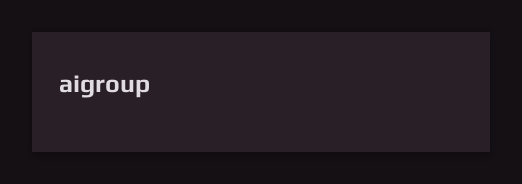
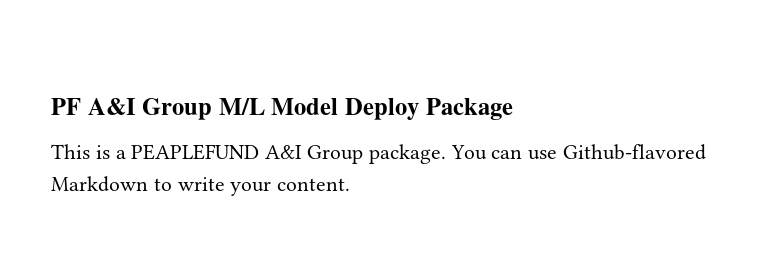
- aigroup
+ PF A&I Group M/L Model Deploy Package
+ This is a PEAPLEFUND A&I Group package. You can use Github-flavored Markdown to write your content.

